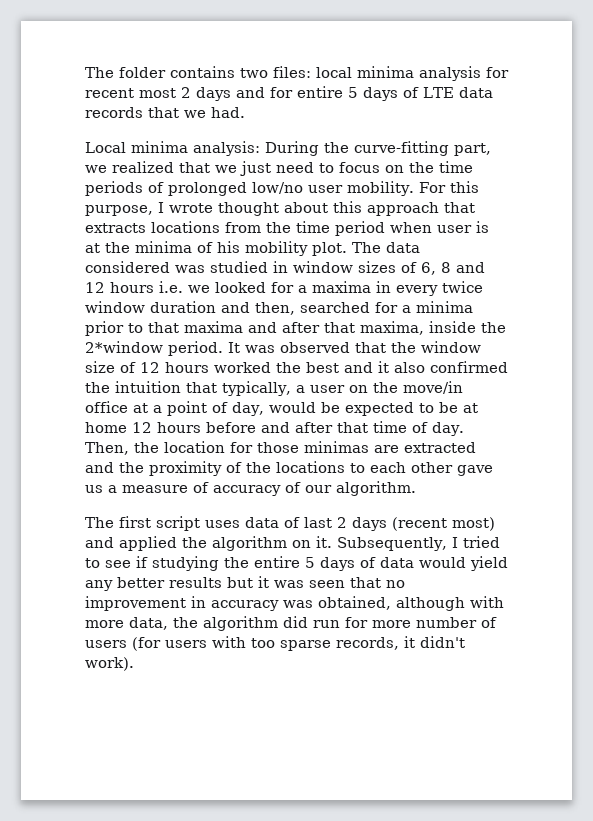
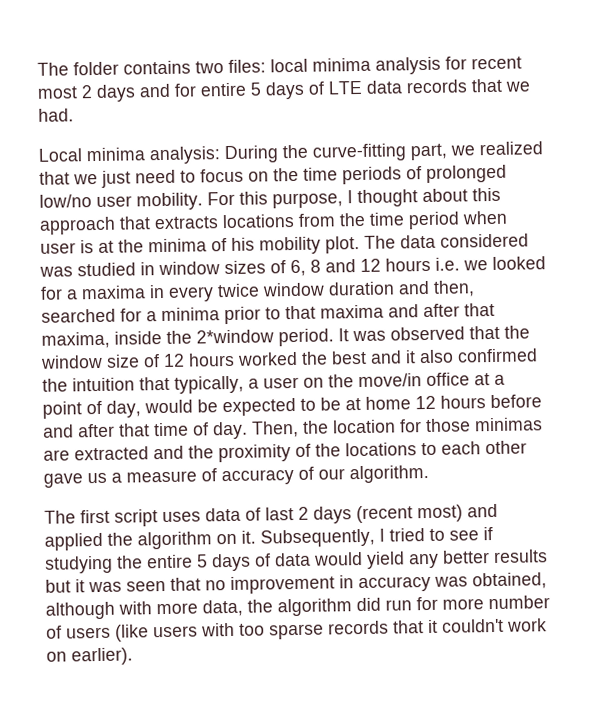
- For this purpose, I wrote thought about this approach that extracts locations from the time period when user is at the minima of his mobility plot.
+ For this purpose, I thought about this approach that extracts locations from the time period when user is at the minima of his mobility plot.
- Subsequently, I tried to see if studying the entire 5 days of data would yield any better results but it was seen that no improvement in accuracy was obtained, although with more data, the algorithm did run for more number of users (for users with too sparse records, it didn't work).
+ Subsequently, I tried to see if studying the entire 5 days of data would yield any better results but it was seen that no improvement in accuracy was obtained, although with more data, the algorithm did run for more number of users (like users with too sparse records that it couldn't work on earlier).

